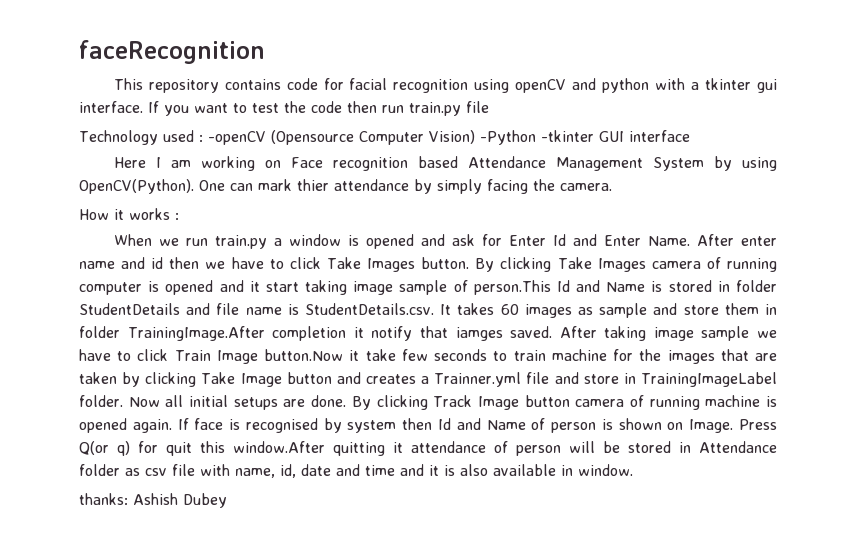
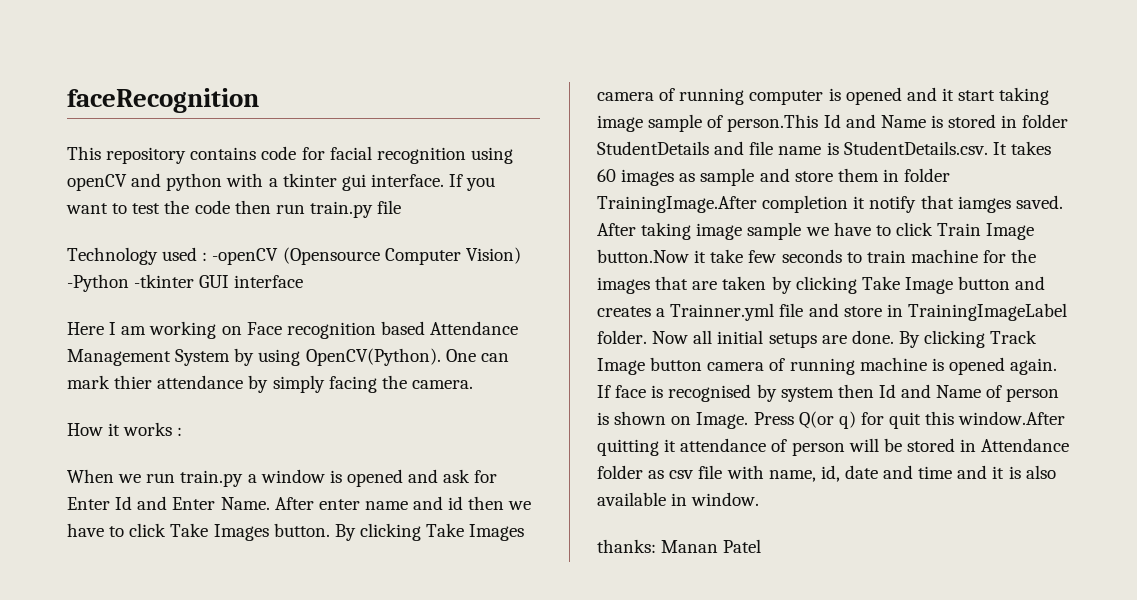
- thanks: Ashish Dubey
+ thanks: Manan Patel

